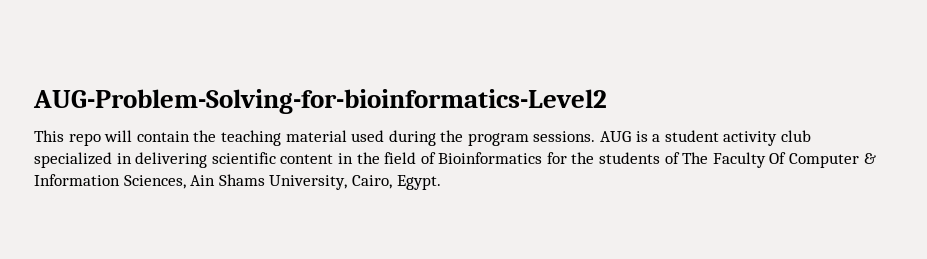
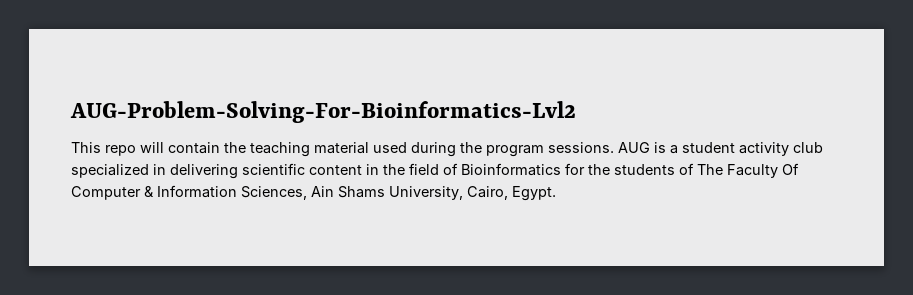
- AUG-Problem-Solving-for-bioinformatics-Level2
+ AUG-Problem-Solving-For-Bioinformatics-Lvl2

